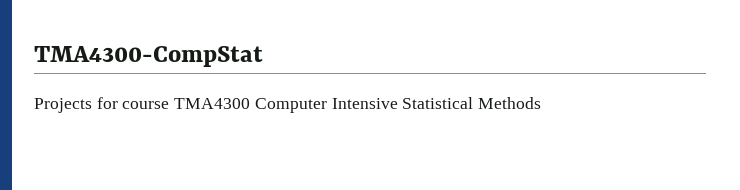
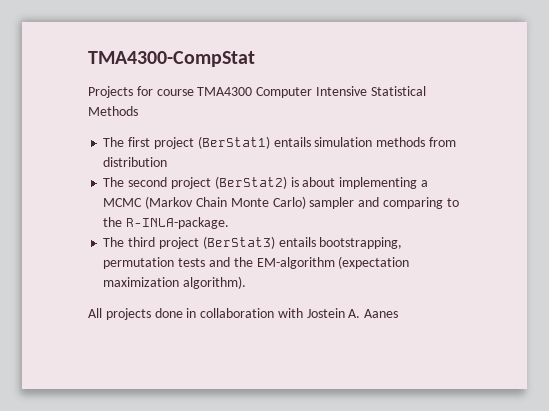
+ The first project (BerStat1) entails simulation methods from distribution
+ The second project (BerStat2) is about implementing a MCMC (Markov Chain Monte Carlo) sampler and comparing to the R-INLA-package.
+ The third project (BerStat3) entails bootstrapping, permutation tests and the EM-algorithm (expectation maximization algorithm).
+ All projects done in collaboration with Jostein A. Aanes

